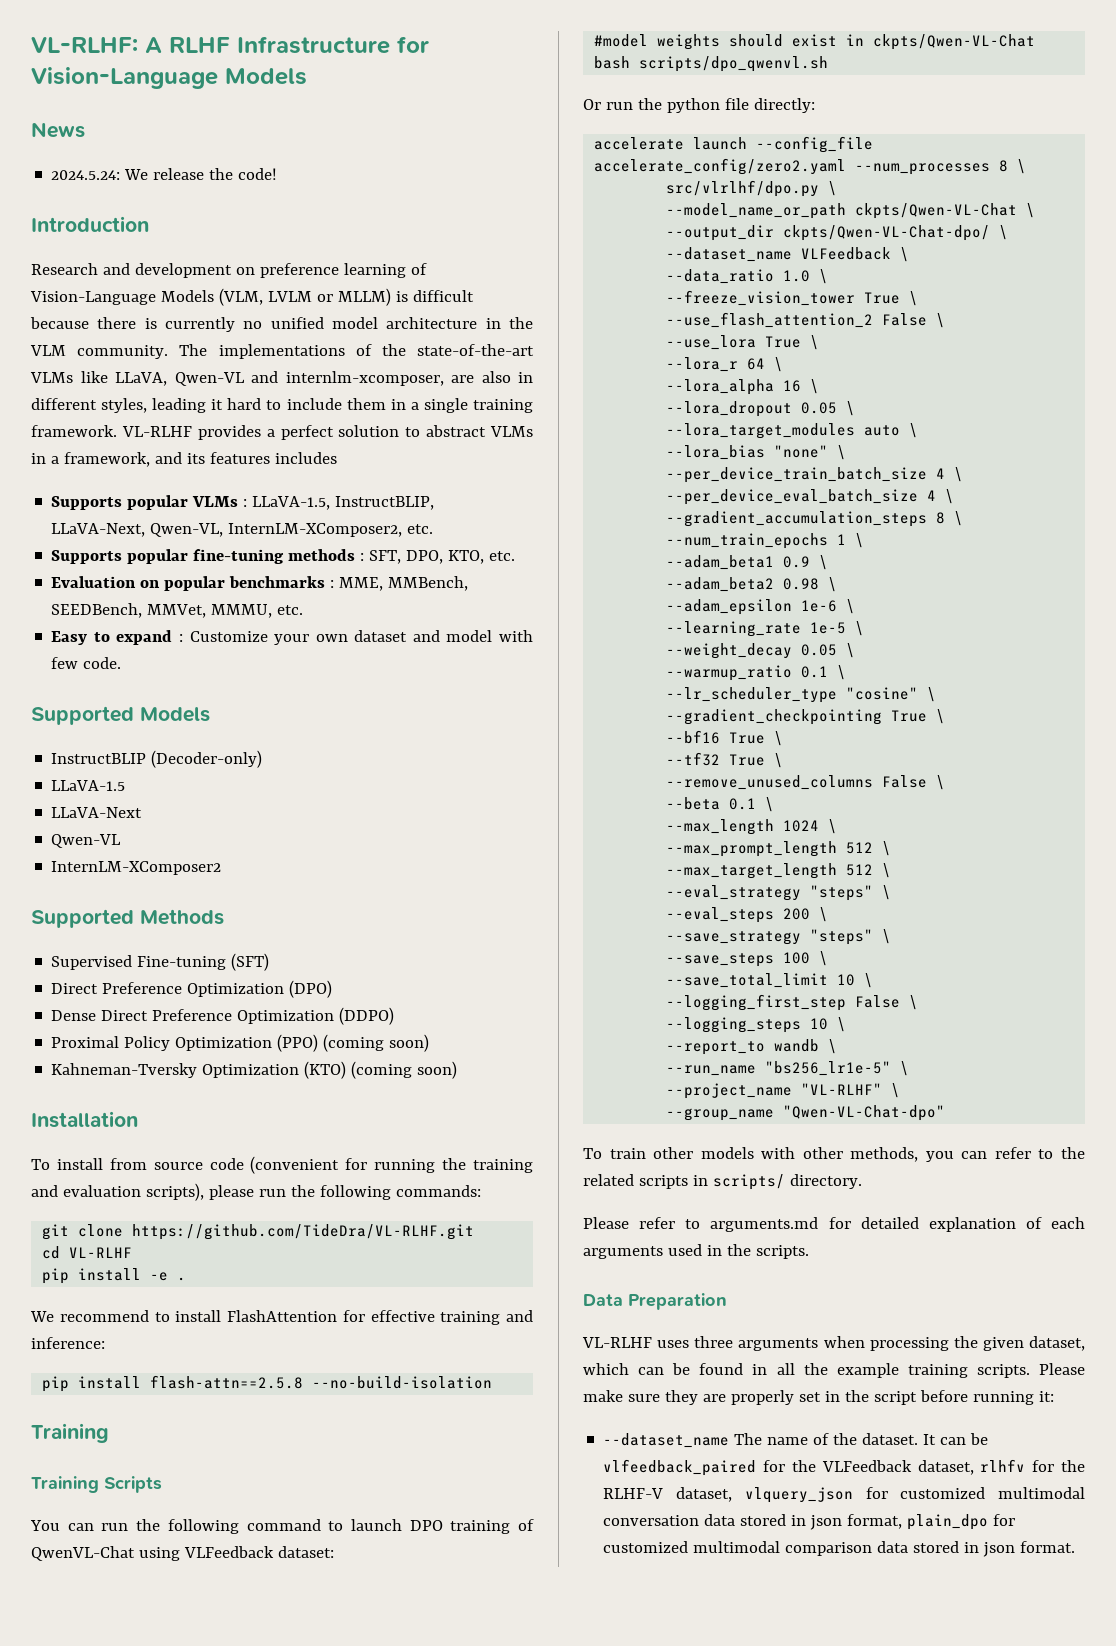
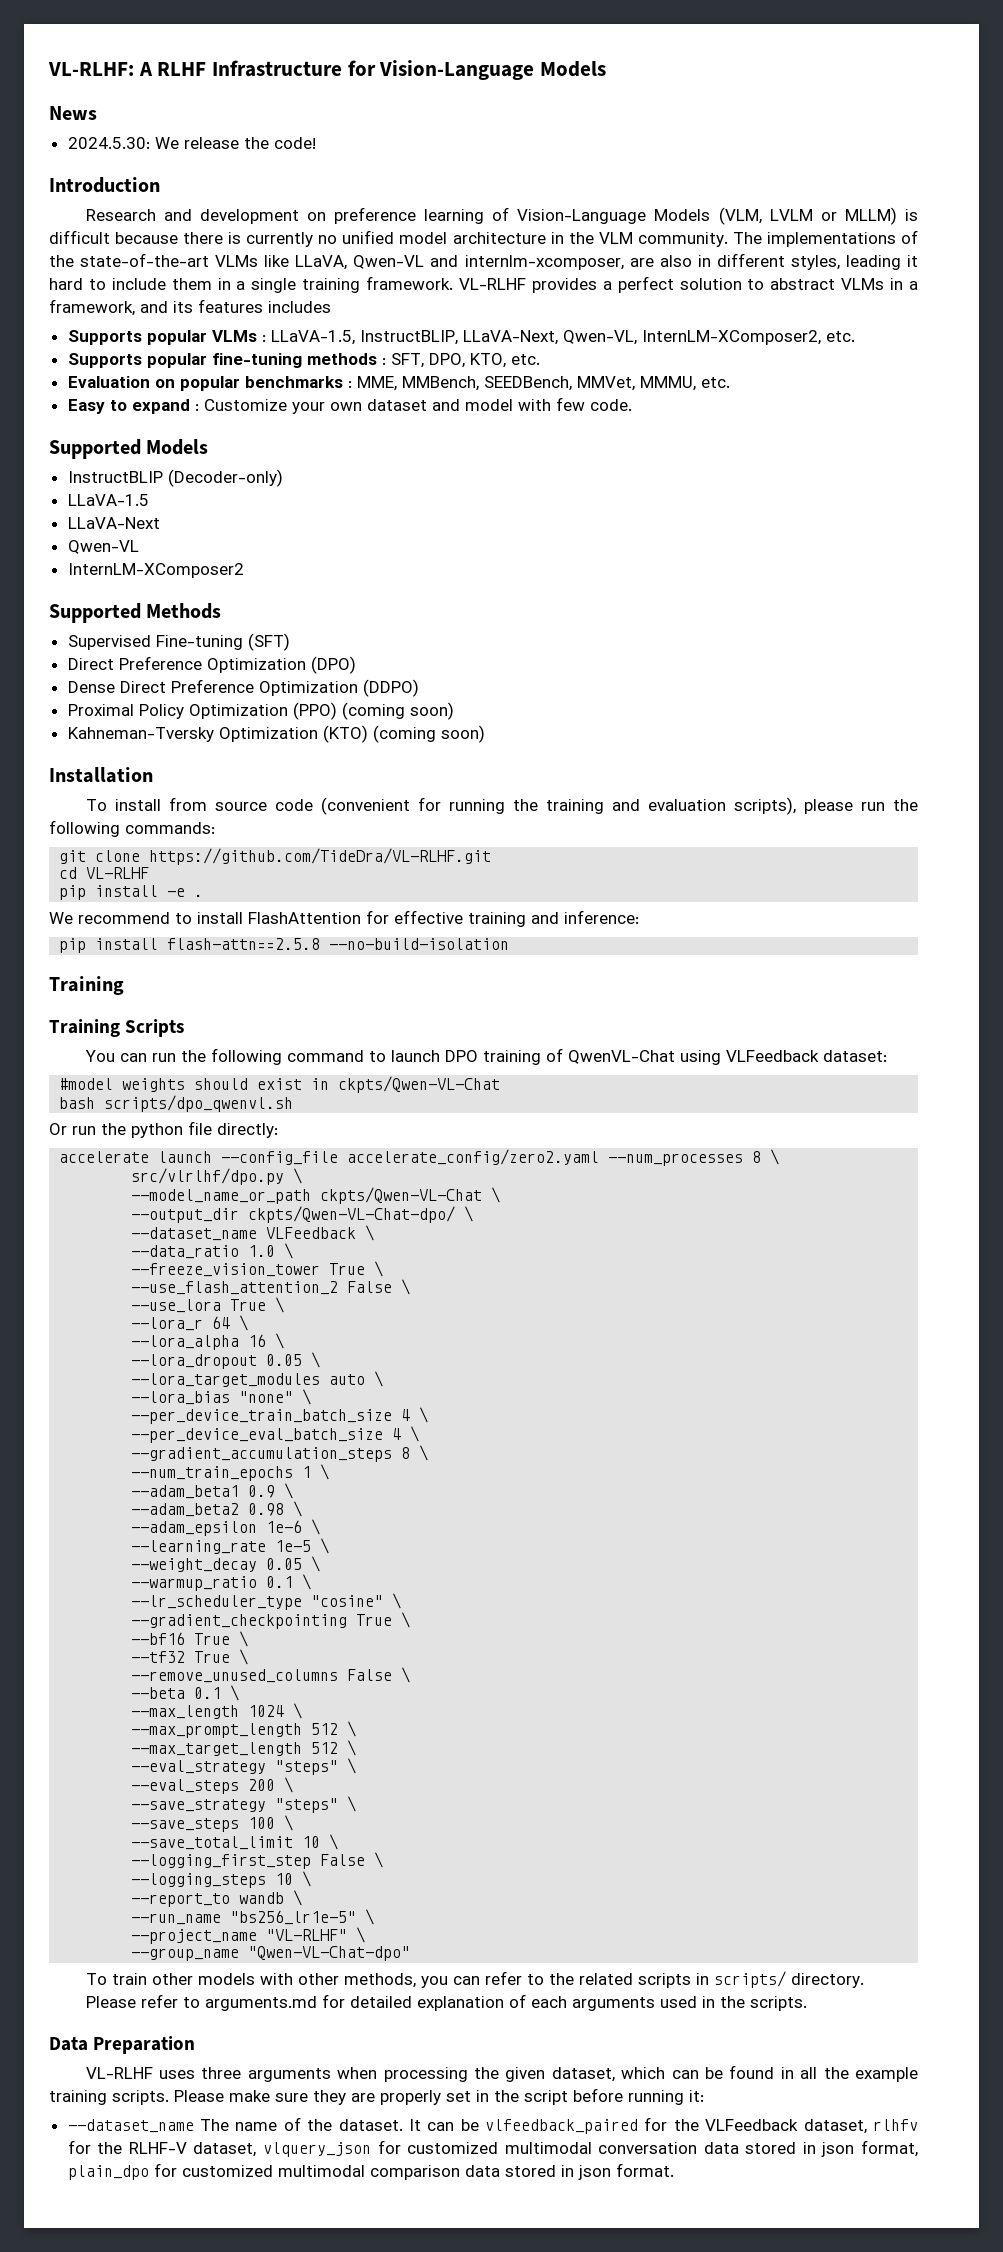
- 2024.5.24: We release the code!
+ 2024.5.30: We release the code!

